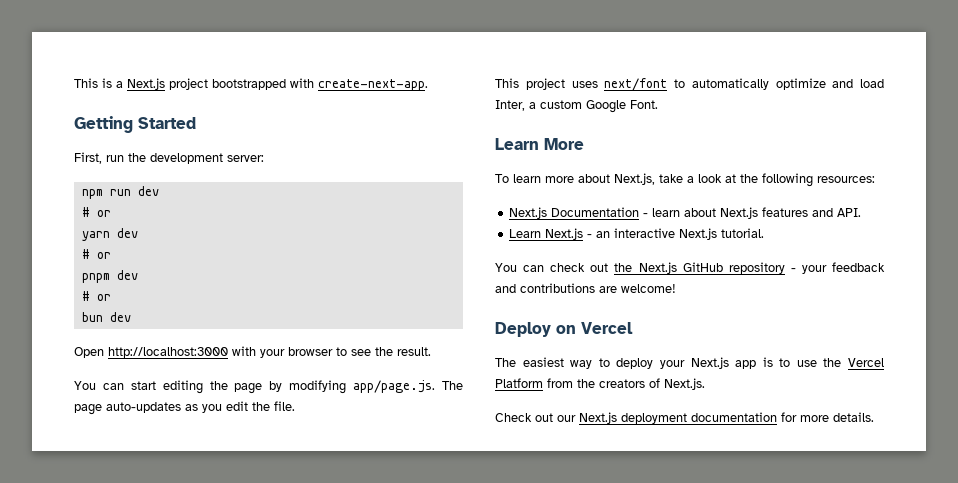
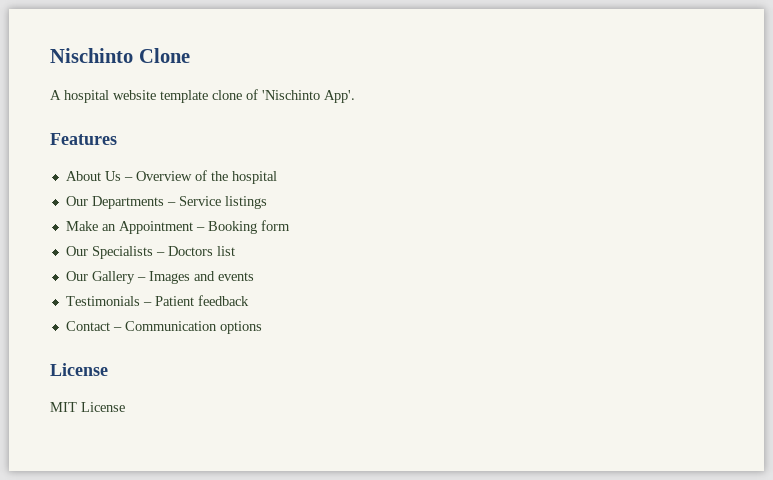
- This is a Next.js project bootstrapped with create-next-app.
- Getting Started
- First, run the development server:
- npm run dev
- # or
- yarn dev
- # or
- pnpm dev
- # or
- bun dev
- Open http://localhost:3000 with your browser to see the result.
- You can start editing the page by modifying app/page.js. The page auto-updates as you edit the file.
- This project uses next/font to automatically optimize and load Inter, a custom Google Font.
- Learn More
- To learn more about Next.js, take a look at the following resources:
- Next.js Documentation - learn about Next.js features and API.
- Learn Next.js - an interactive Next.js tutorial.
- You can check out the Next.js GitHub repository - your feedback and contributions are welcome!
- Deploy on Vercel
- The easiest way to deploy your Next.js app is to use the Vercel Platform from the creators of Next.js.
- Check out our Next.js deployment documentation for more details.
+ Nischinto Clone
+ A hospital website template clone of 'Nischinto App'.
+ Features
+ About Us – Overview of the hospital
+ Our Departments – Service listings
+ Make an Appointment – Booking form
+ Our Specialists – Doctors list
+ Our Gallery – Images and events
+ Testimonials – Patient feedback
+ Contact – Communication options
+ License
+ MIT License

